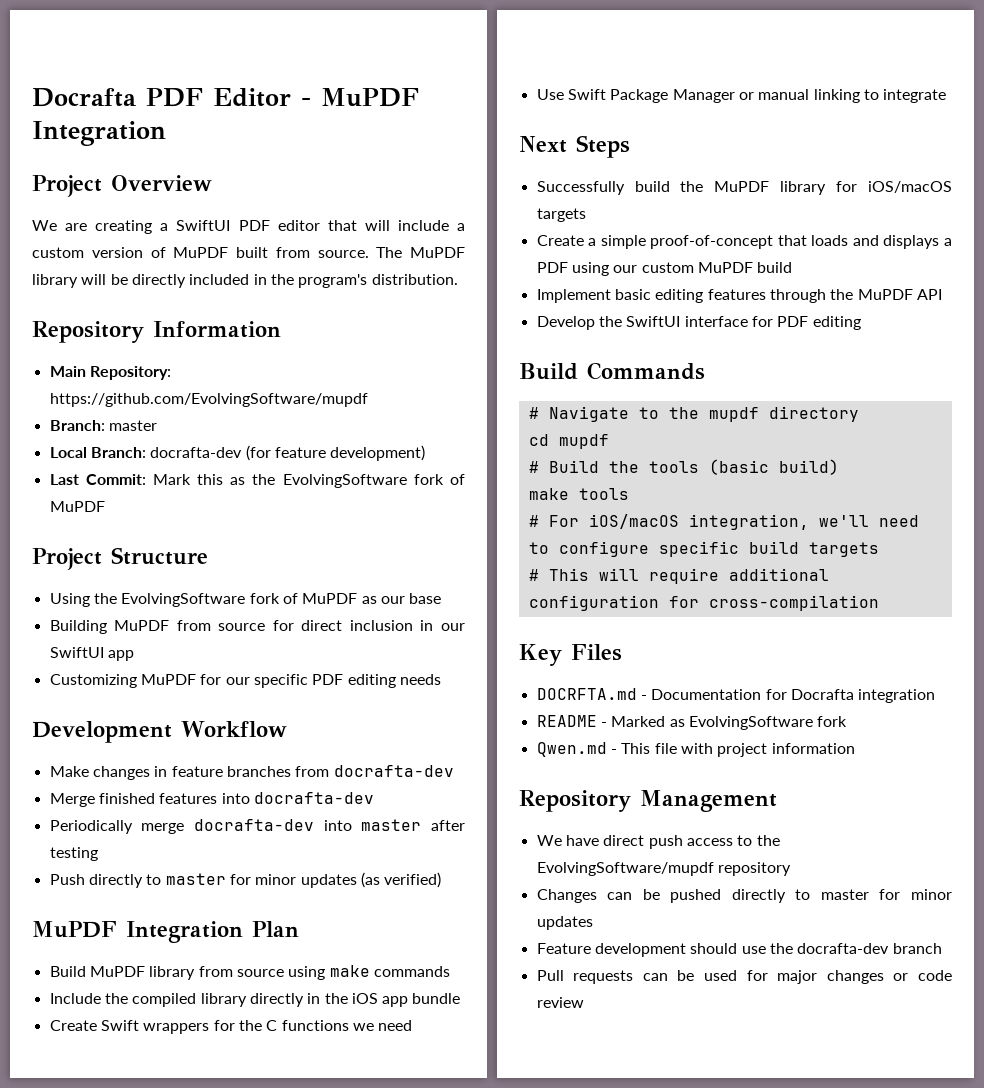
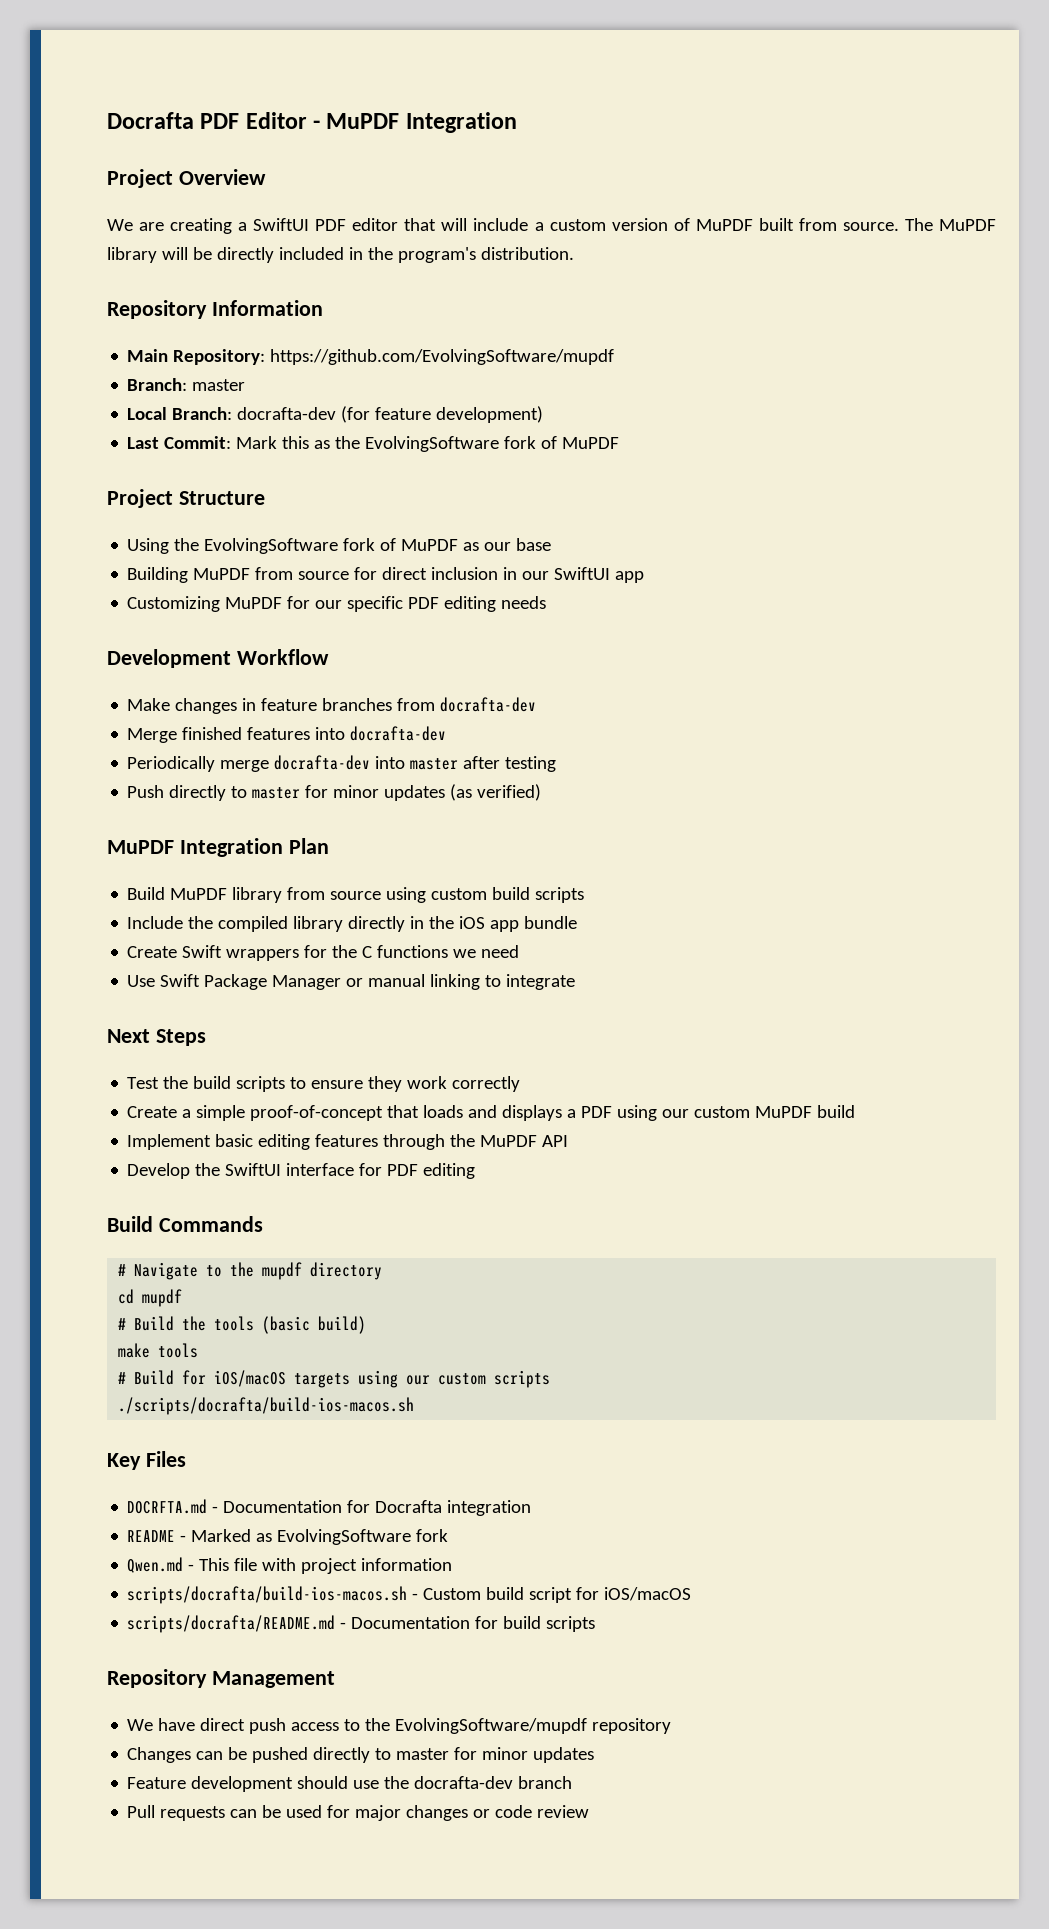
- Build MuPDF library from source using make commands
+ Build MuPDF library from source using custom build scripts
- Successfully build the MuPDF library for iOS/macOS targets
+ Test the build scripts to ensure they work correctly
- # For iOS/macOS integration, we'll need to configure specific build targets
- # This will require additional configuration for cross-compilation
+ # Build for iOS/macOS targets using our custom scripts
+ ./scripts/docrafta/build-ios-macos.sh
+ scripts/docrafta/build-ios-macos.sh - Custom build script for iOS/macOS
+ scripts/docrafta/README.md - Documentation for build scripts

